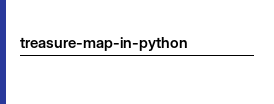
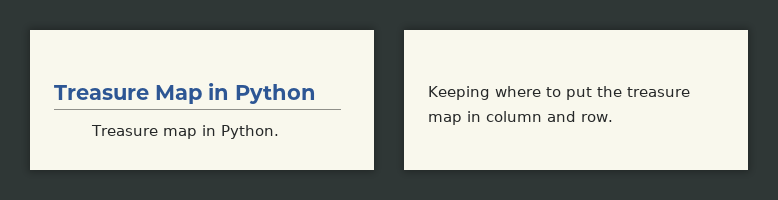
- treasure-map-in-python
+ Treasure Map in Python
+ Treasure map in Python. Keeping where to put the treasure map in column and row.

